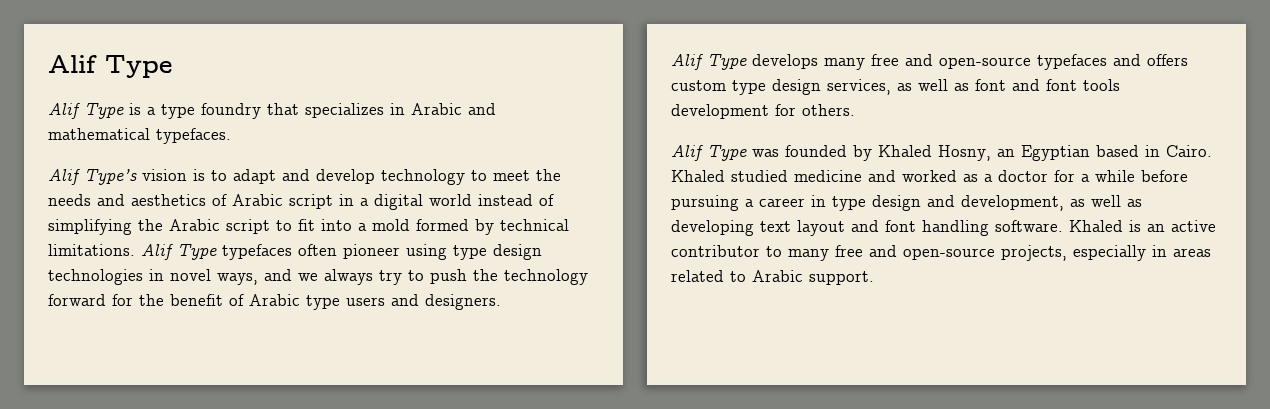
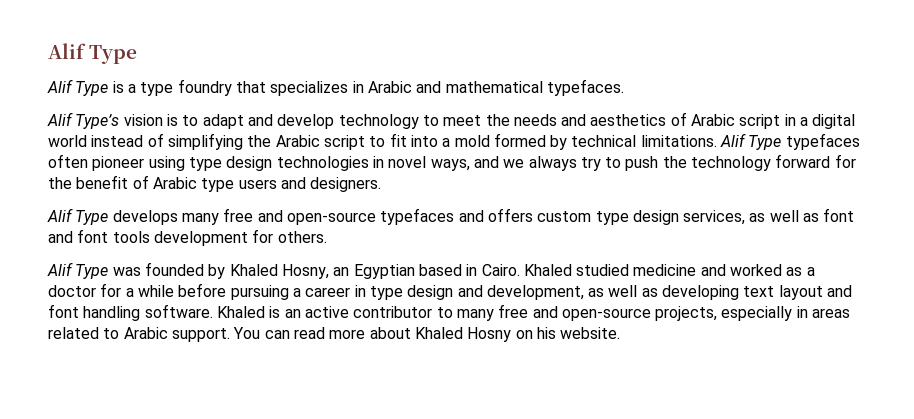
+ You can read more about Khaled Hosny on his website.

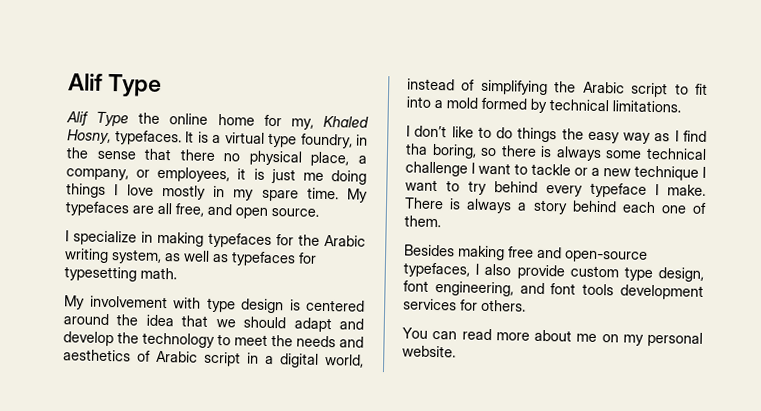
- Alif Type is a type foundry that specializes in Arabic and mathematical typefaces.
- Alif Type’s vision is to adapt and develop technology to meet the needs and aesthetics of Arabic script in a digital world instead of simplifying the Arabic script to fit into a mold formed by technical limitations. Alif Type typefaces often pioneer using type design technologies in novel ways, and we always try to push the technology forward for the benefit of Arabic type users and designers.
- Alif Type develops many free and open-source typefaces and offers custom type design services, as well as font and font tools development for others.
+ Alif Type the online home for my, Khaled Hosny, typefaces. It is a virtual type foundry, in the sense that there no physical place, a company, or employees, it is just me doing things I love mostly in my spare time. My typefaces are all free, and open source.
+ I specialize in making typefaces for the Arabic writing system, as well as typefaces for typesetting math.
+ My involvement with type design is centered around the idea that we should adapt and develop the technology to meet the needs and aesthetics of Arabic script in a digital world, instead of simplifying the Arabic script to fit into a mold formed by technical limitations.
+ I don’t like to do things the easy way as I find tha boring, so there is always some technical challenge I want to tackle or a new technique I want to try behind every typeface I make. There is always a story behind each one of them.
+ Besides making free and open-source typefaces, I also provide custom type design, font engineering, and font tools development services for others.
- Alif Type was founded by Khaled Hosny, an Egyptian based in Cairo. Khaled studied medicine and worked as a doctor for a while before pursuing a career in type design and development, as well as developing text layout and font handling software. Khaled is an active contributor to many free and open-source projects, especially in areas related to Arabic support. You can read more about Khaled Hosny on his website.
+ You can read more about me on my personal website.

